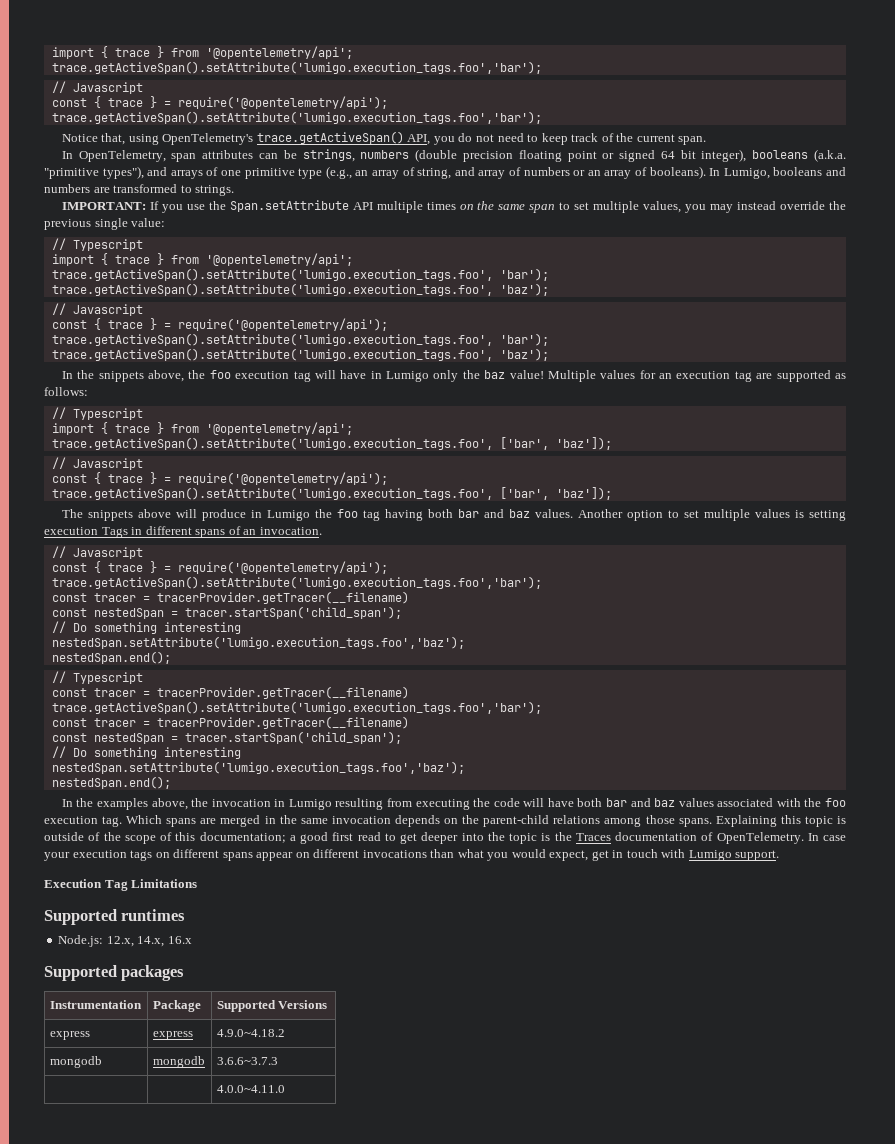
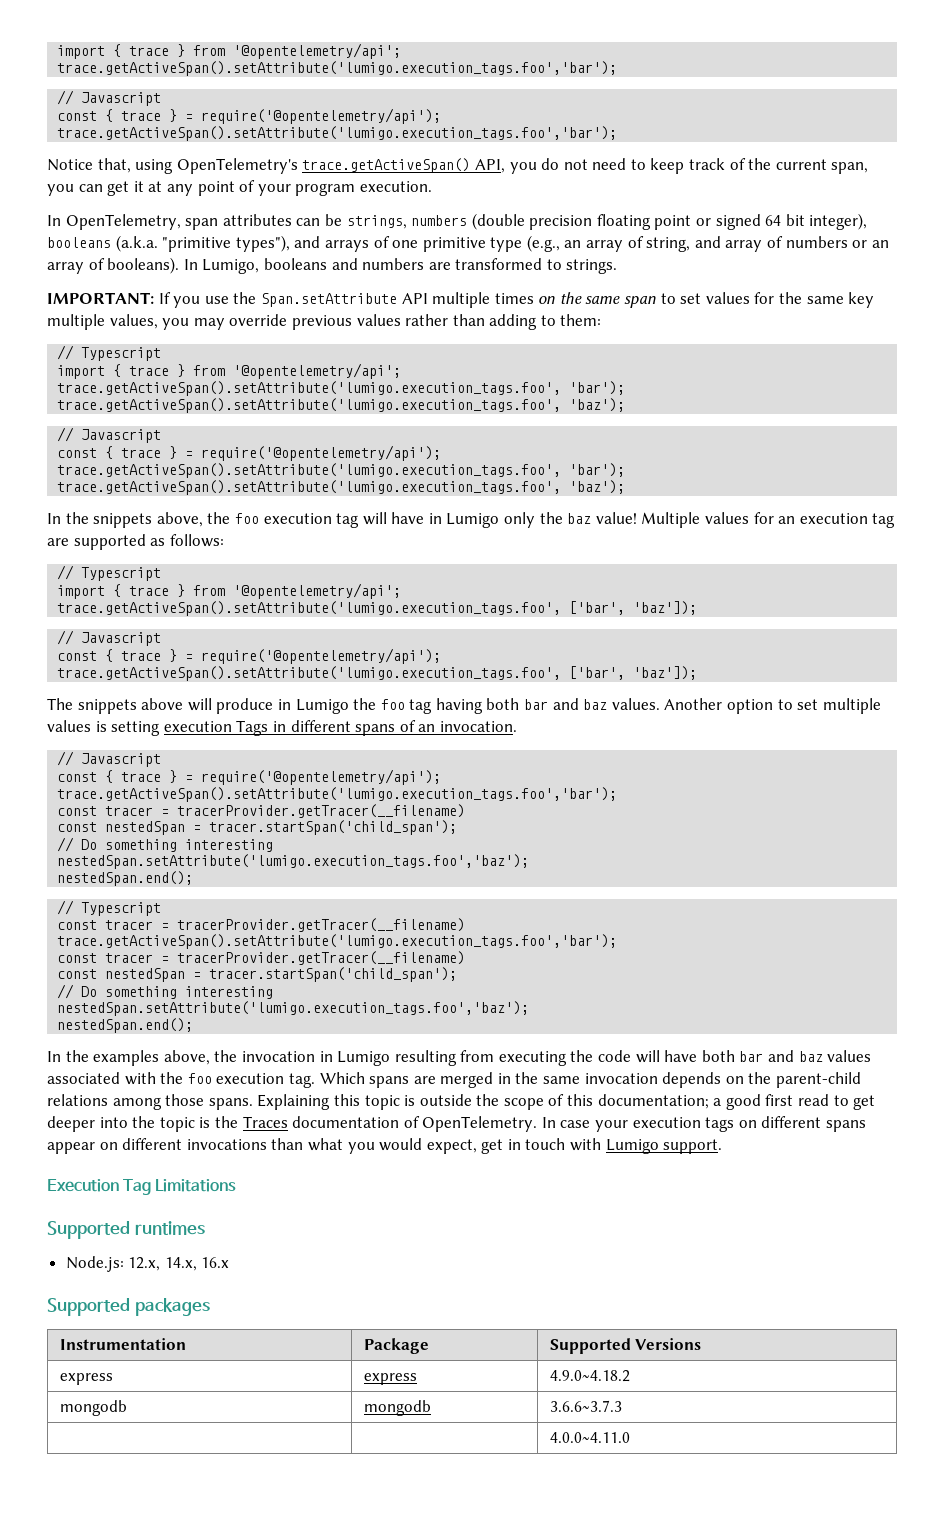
- Notice that, using OpenTelemetry's trace.getActiveSpan() API, you do not need to keep track of the current span.
+ Notice that, using OpenTelemetry's trace.getActiveSpan() API, you do not need to keep track of the current span, you can get it at any point of your program execution.
- IMPORTANT: If you use the Span.setAttribute API multiple times on the same span to set multiple values, you may instead override the previous single value:
+ IMPORTANT: If you use the Span.setAttribute API multiple times on the same span to set values for the same key multiple values, you may override previous values rather than adding to them:
- Explaining this topic is outside of the scope of this documentation; a good first read to get deeper into the topic is the Traces documentation of OpenTelemetry.
+ Explaining this topic is outside the scope of this documentation; a good first read to get deeper into the topic is the Traces documentation of OpenTelemetry.

